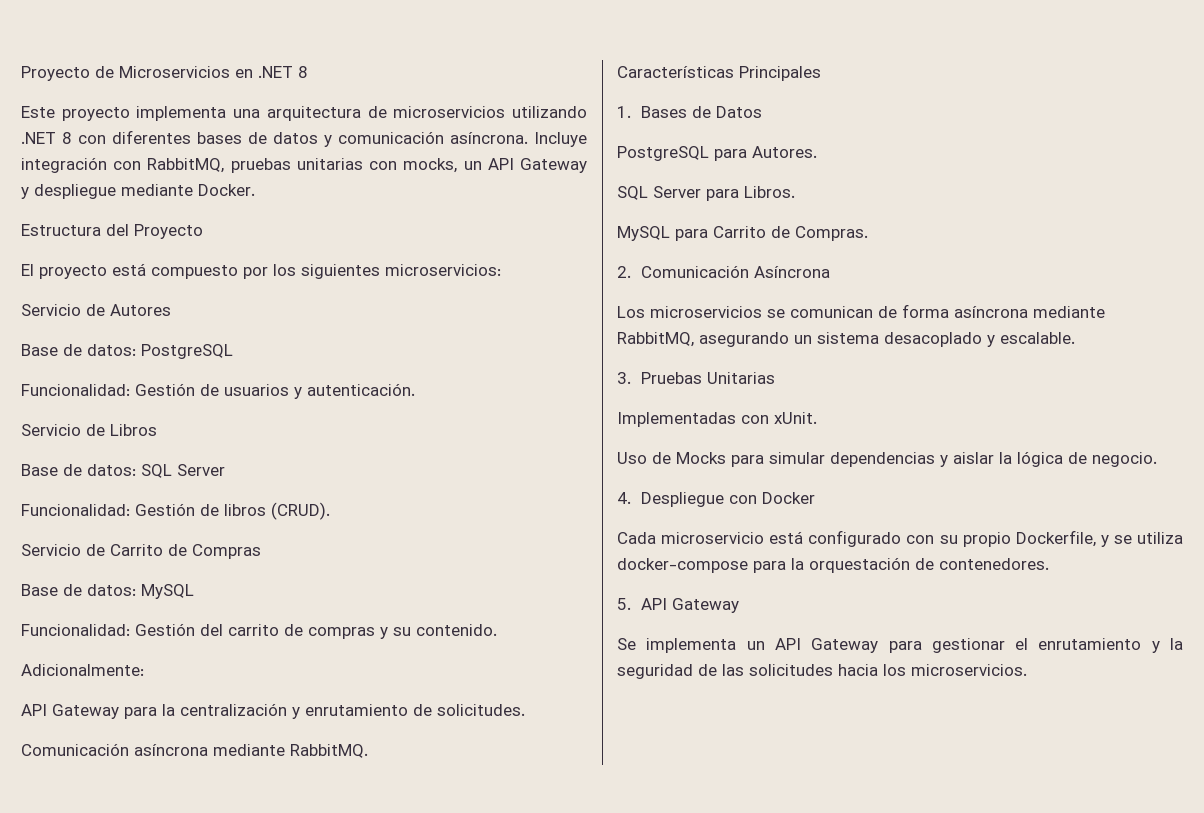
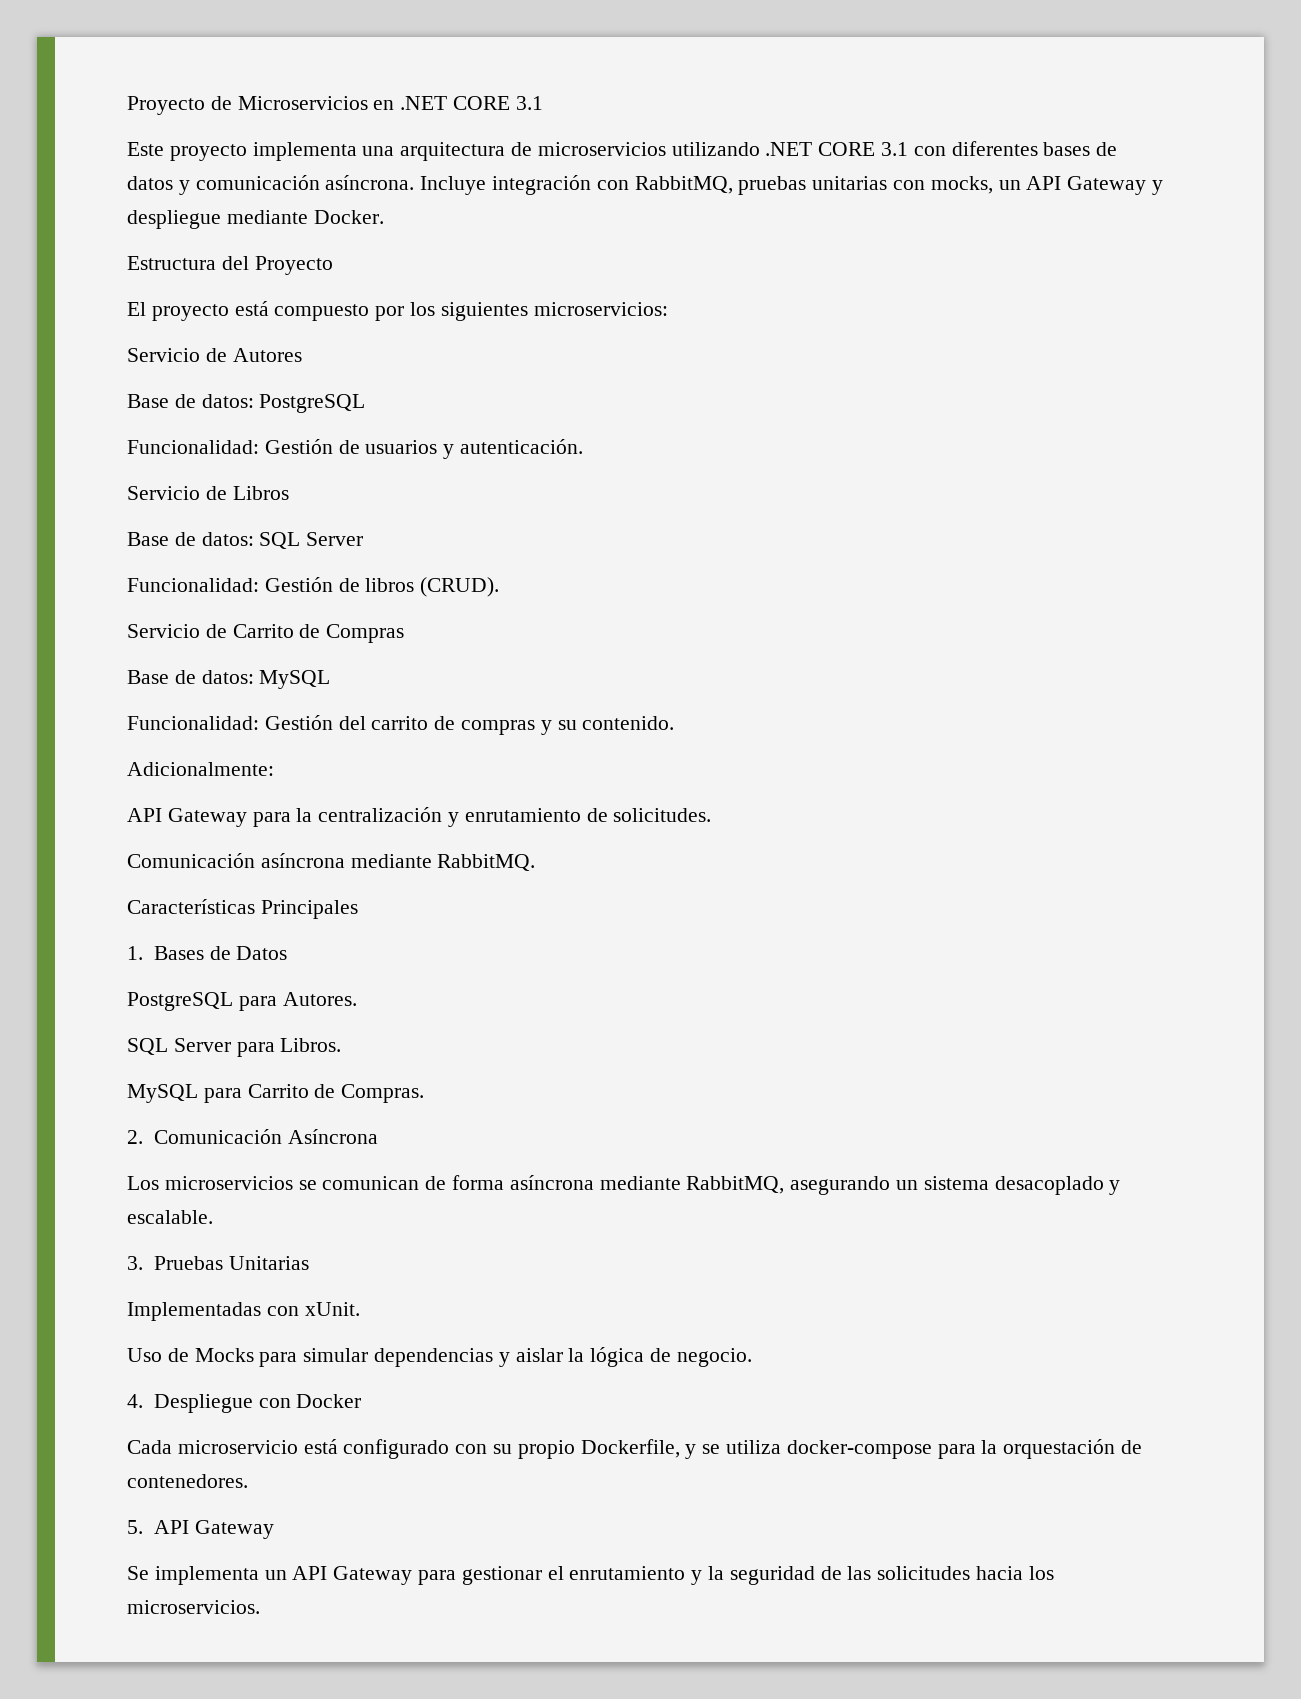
- Proyecto de Microservicios en .NET 8
+ Proyecto de Microservicios en .NET CORE 3.1
- Este proyecto implementa una arquitectura de microservicios utilizando .NET 8 con diferentes bases de datos y comunicación asíncrona.
+ Este proyecto implementa una arquitectura de microservicios utilizando .NET CORE 3.1 con diferentes bases de datos y comunicación asíncrona.

